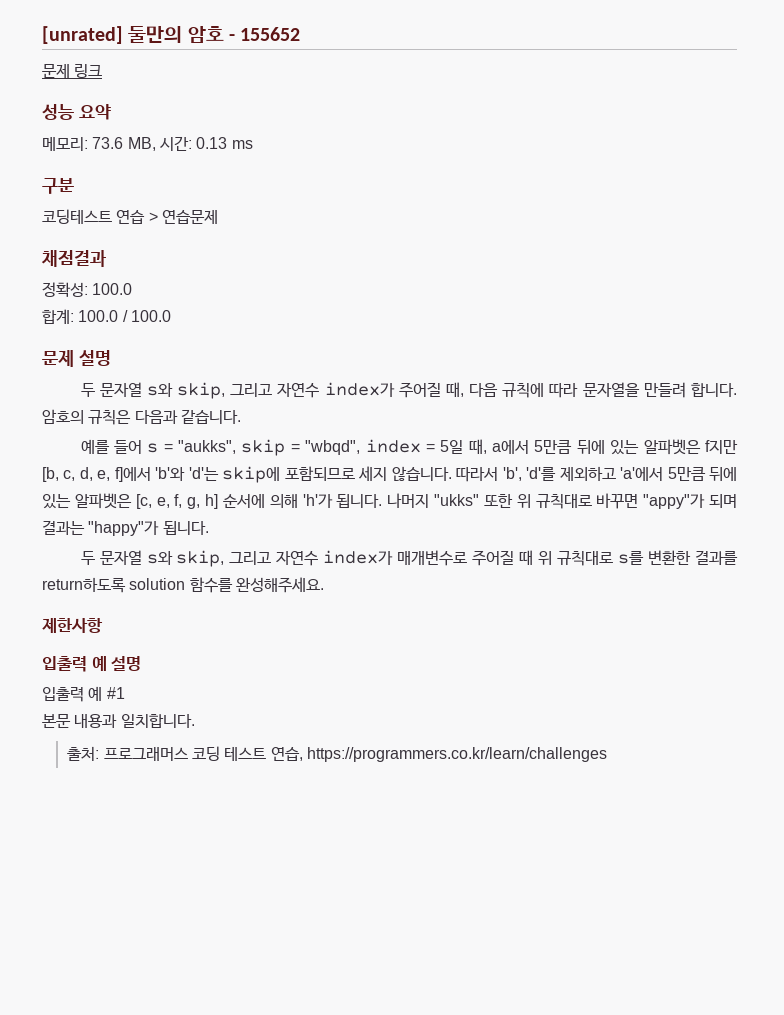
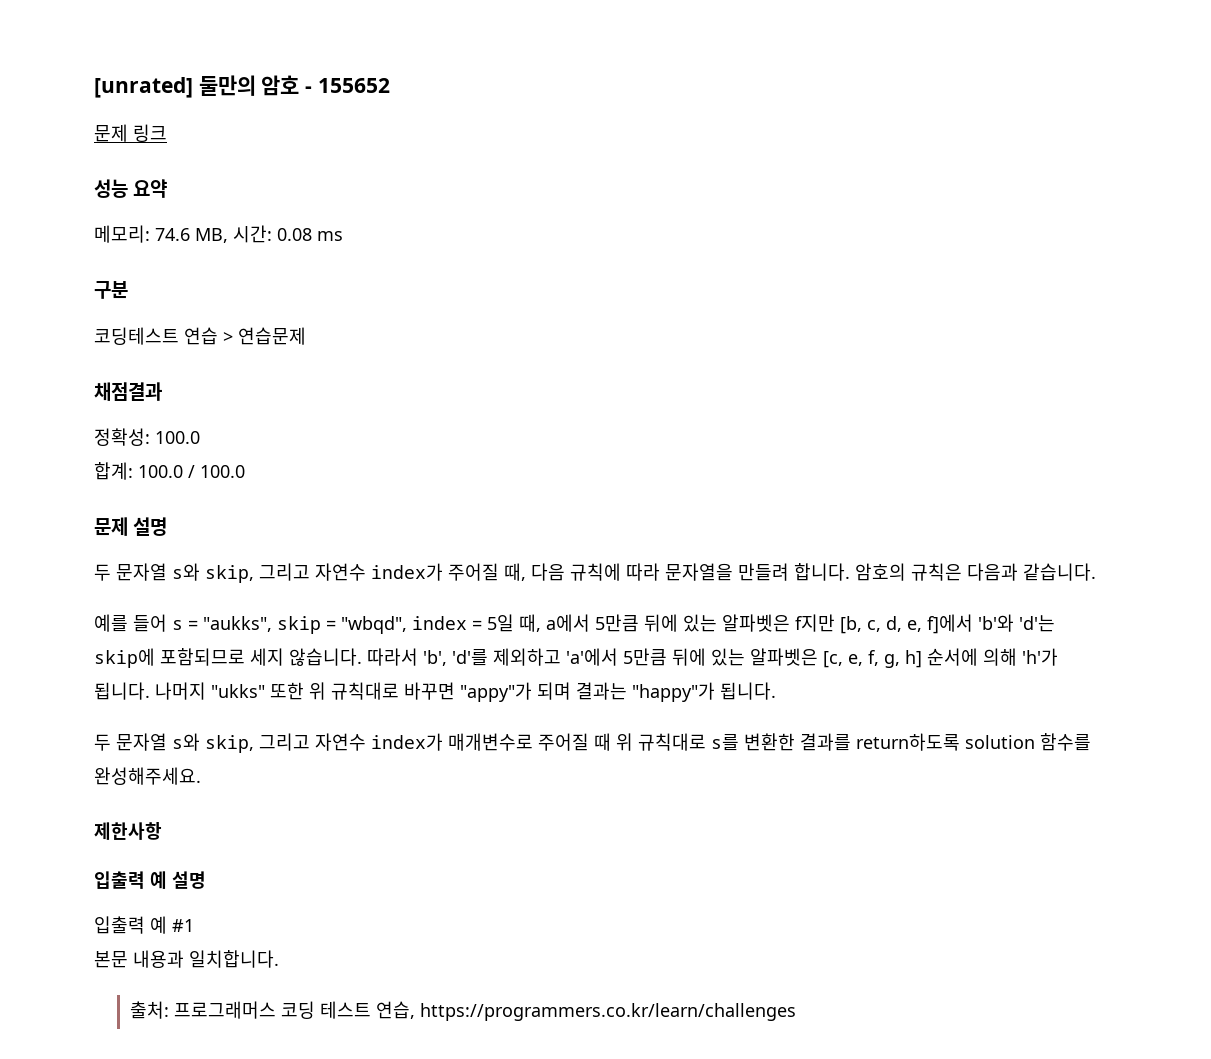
- 메모리: 73.6 MB, 시간: 0.13 ms
+ 메모리: 74.6 MB, 시간: 0.08 ms

